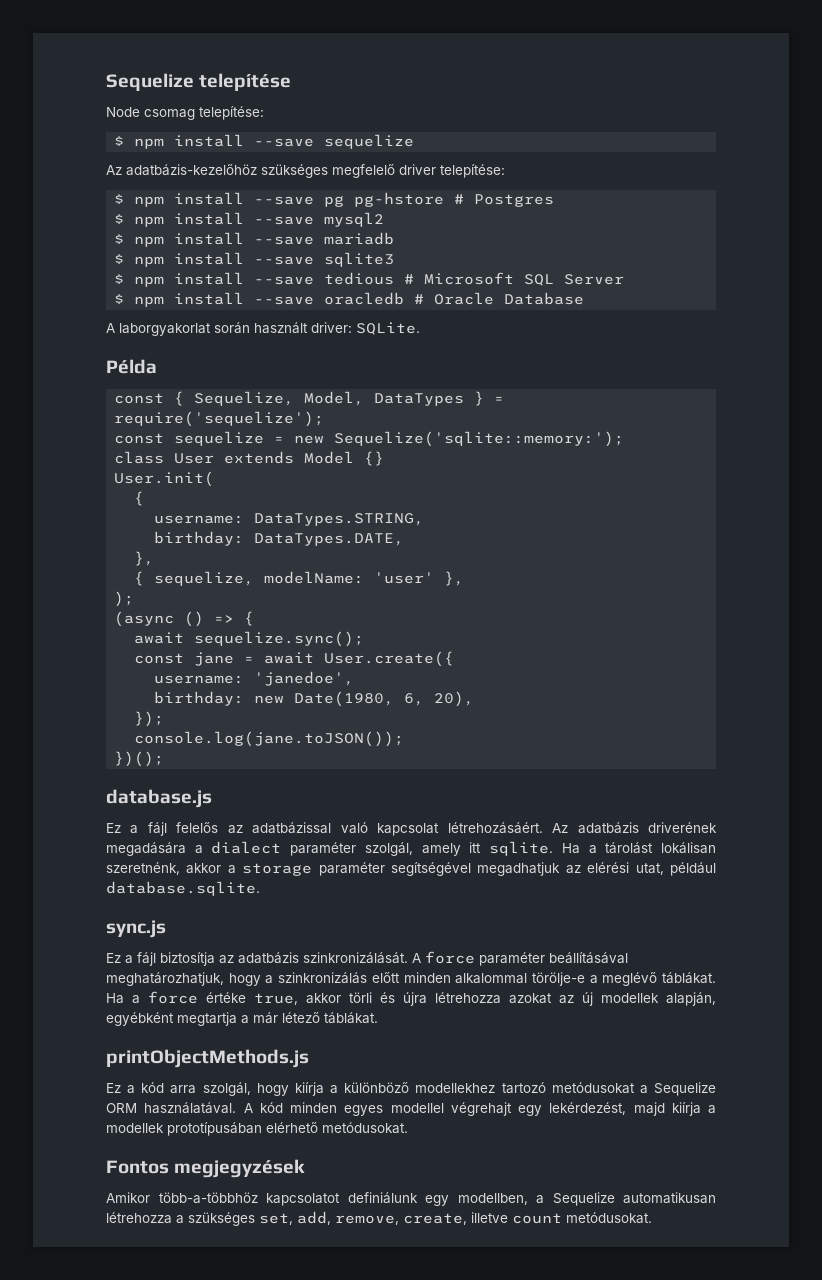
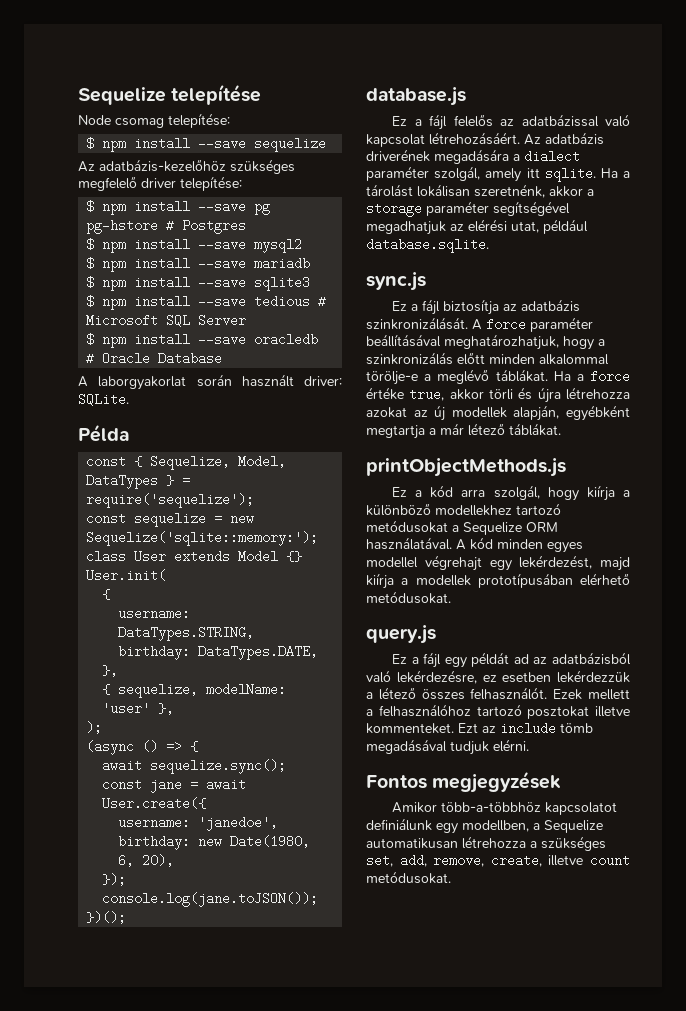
+ query.js
+ Ez a fájl egy példát ad az adatbázisból való lekérdezésre, ez esetben lekérdezzük a létező összes felhasználót. Ezek mellett a felhasználóhoz tartozó posztokat illetve kommenteket. Ezt az include tömb megadásával tudjuk elérni.

